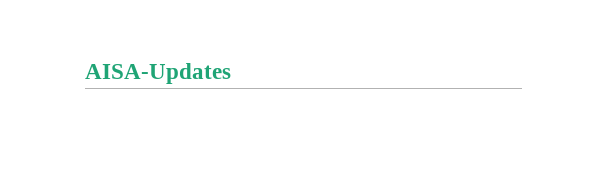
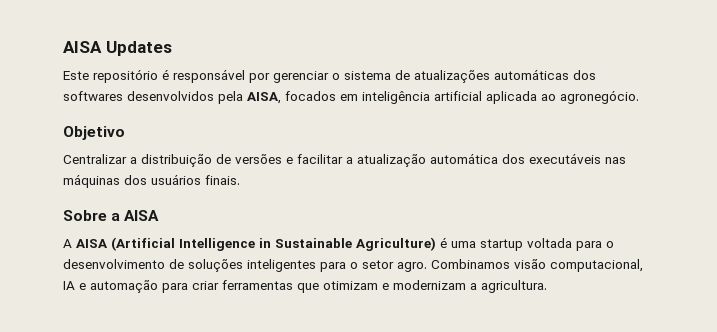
- AISA-Updates
+ AISA Updates
+ Este repositório é responsável por gerenciar o sistema de atualizações automáticas dos softwares desenvolvidos pela AISA, focados em inteligência artificial aplicada ao agronegócio.
+ Objetivo
+ Centralizar a distribuição de versões e facilitar a atualização automática dos executáveis nas máquinas dos usuários finais.
+ Sobre a AISA
+ A AISA (Artificial Intelligence in Sustainable Agriculture) é uma startup voltada para o desenvolvimento de soluções inteligentes para o setor agro. Combinamos visão computacional, IA e automação para criar ferramentas que otimizam e modernizam a agricultura.

